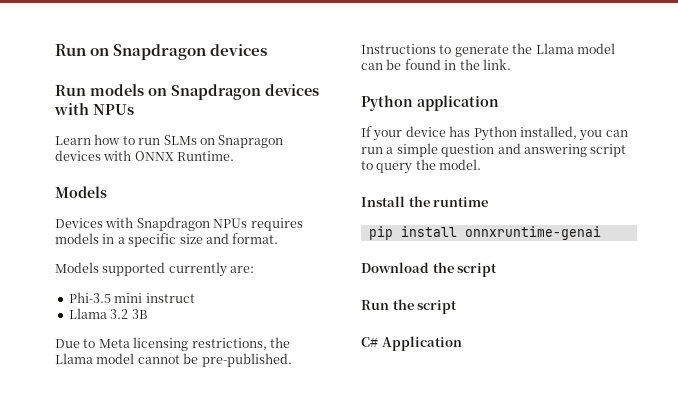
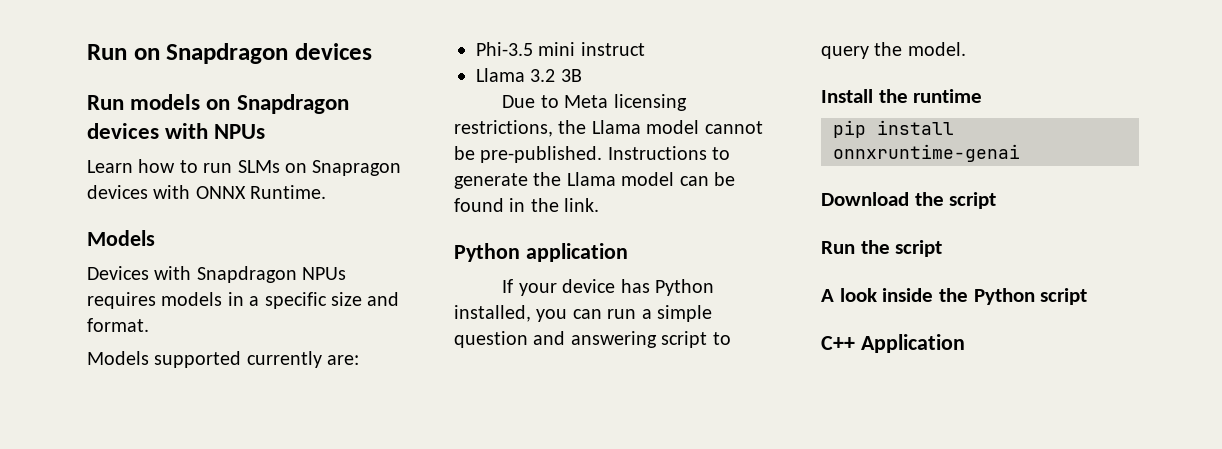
- C# Application
+ A look inside the Python script
+ C++ Application

